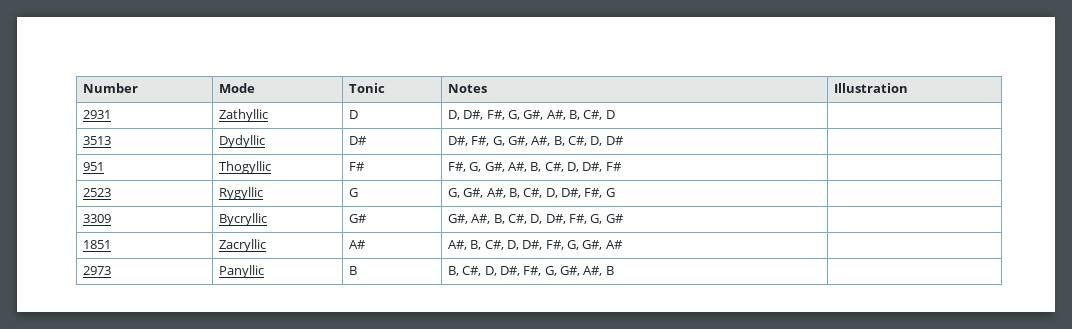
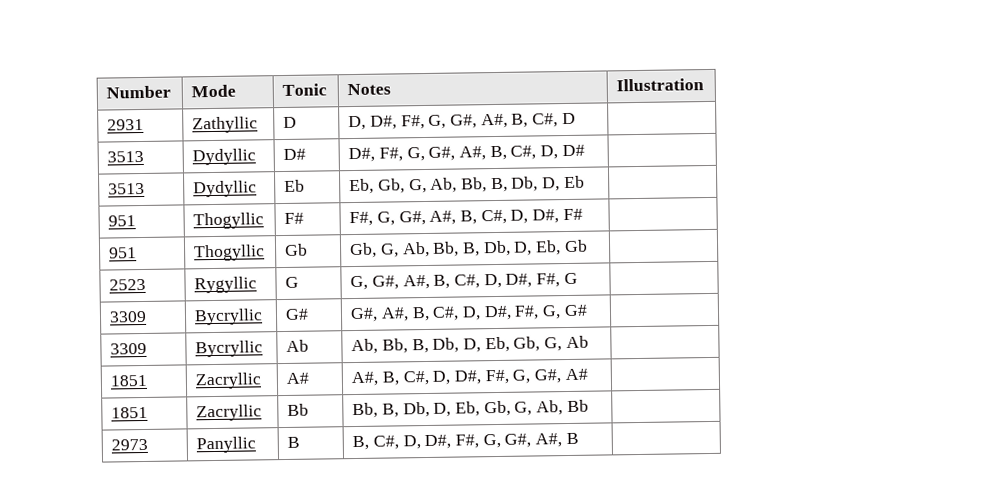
+ 3513 | Dydyllic | Eb | Eb, Gb, G, Ab, Bb, B, Db, D, Eb |
+ 951 | Thogyllic | Gb | Gb, G, Ab, Bb, B, Db, D, Eb, Gb |
+ 3309 | Bycryllic | Ab | Ab, Bb, B, Db, D, Eb, Gb, G, Ab |
+ 1851 | Zacryllic | Bb | Bb, B, Db, D, Eb, Gb, G, Ab, Bb |

